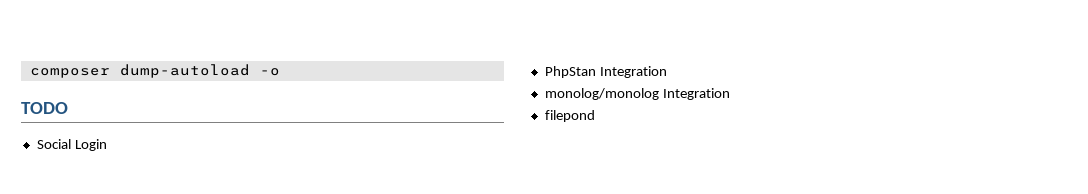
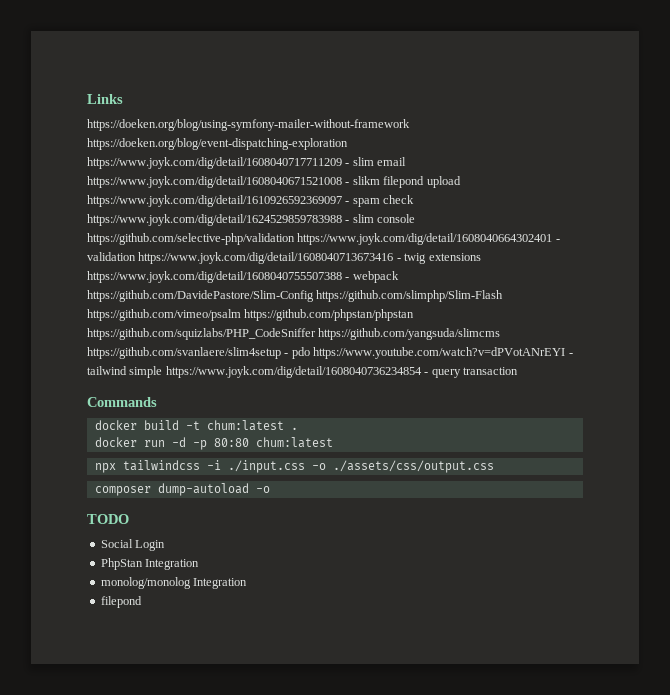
+ Links
+ https://doeken.org/blog/using-symfony-mailer-without-framework https://doeken.org/blog/event-dispatching-exploration https://www.joyk.com/dig/detail/1608040717711209 - slim email https://www.joyk.com/dig/detail/1608040671521008 - slikm filepond upload https://www.joyk.com/dig/detail/1610926592369097 - spam check https://www.joyk.com/dig/detail/1624529859783988 - slim console https://github.com/selective-php/validation https://www.joyk.com/dig/detail/1608040664302401 - validation https://www.joyk.com/dig/detail/1608040713673416 - twig extensions https://www.joyk.com/dig/detail/1608040755507388 - webpack https://github.com/DavidePastore/Slim-Config https://github.com/slimphp/Slim-Flash https://github.com/vimeo/psalm https://github.com/phpstan/phpstan https://github.com/squizlabs/PHP_CodeSniffer https://github.com/yangsuda/slimcms https://github.com/svanlaere/slim4setup - pdo https://www.youtube.com/watch?v=dPVotANrEYI - tailwind simple https://www.joyk.com/dig/detail/1608040736234854 - query transaction
+ Commands
+ docker build -t chum:latest .
+ docker run -d -p 80:80 chum:latest
+ npx tailwindcss -i ./input.css -o ./assets/css/output.css

